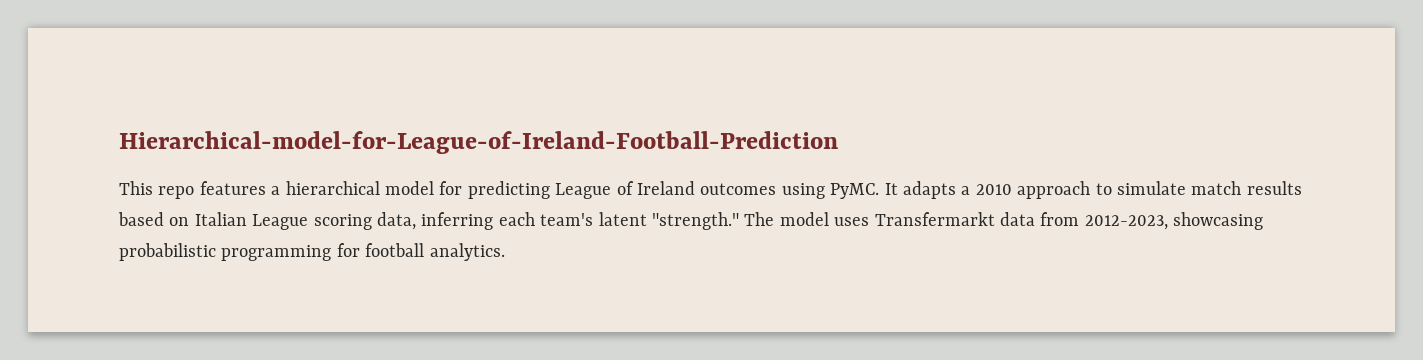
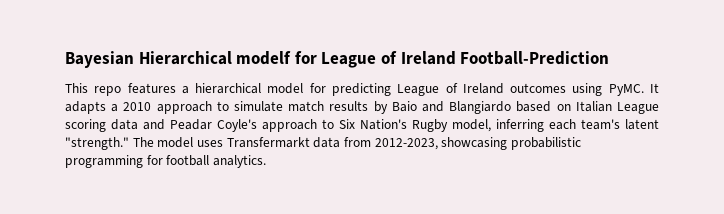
- Hierarchical-model-for-League-of-Ireland-Football-Prediction
+ Bayesian Hierarchical modelf for League of Ireland Football-Prediction
- It adapts a 2010 approach to simulate match results based on Italian League scoring data, inferring each team's latent "strength."
+ It adapts a 2010 approach to simulate match results by Baio and Blangiardo based on Italian League scoring data and Peadar Coyle's approach to Six Nation's Rugby model, inferring each team's latent "strength."

